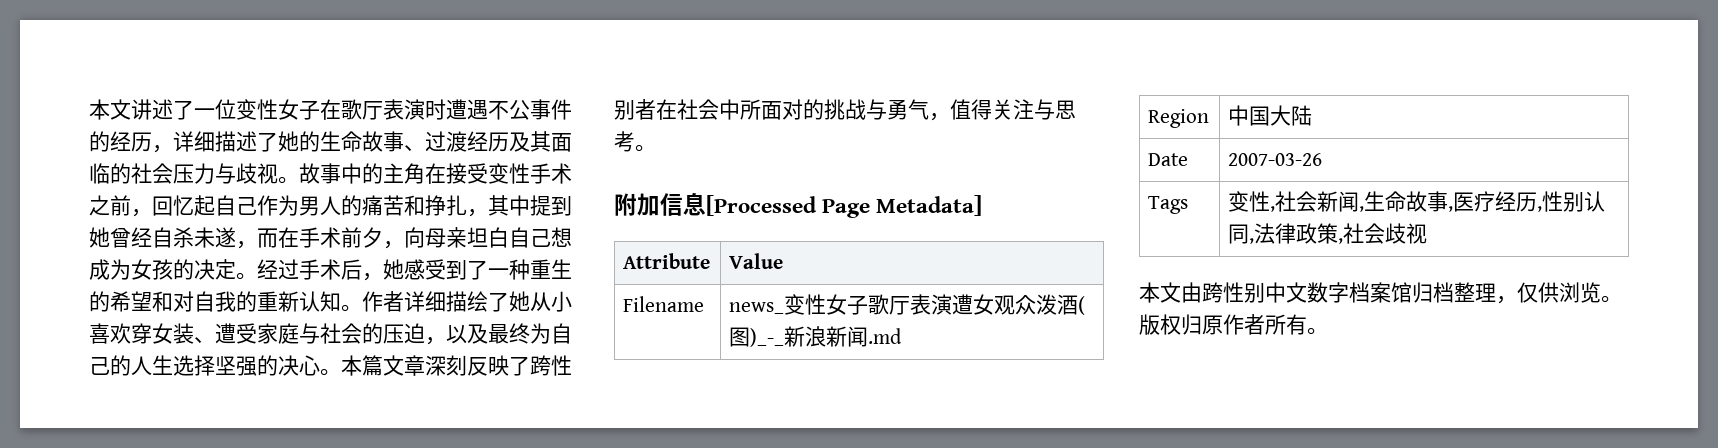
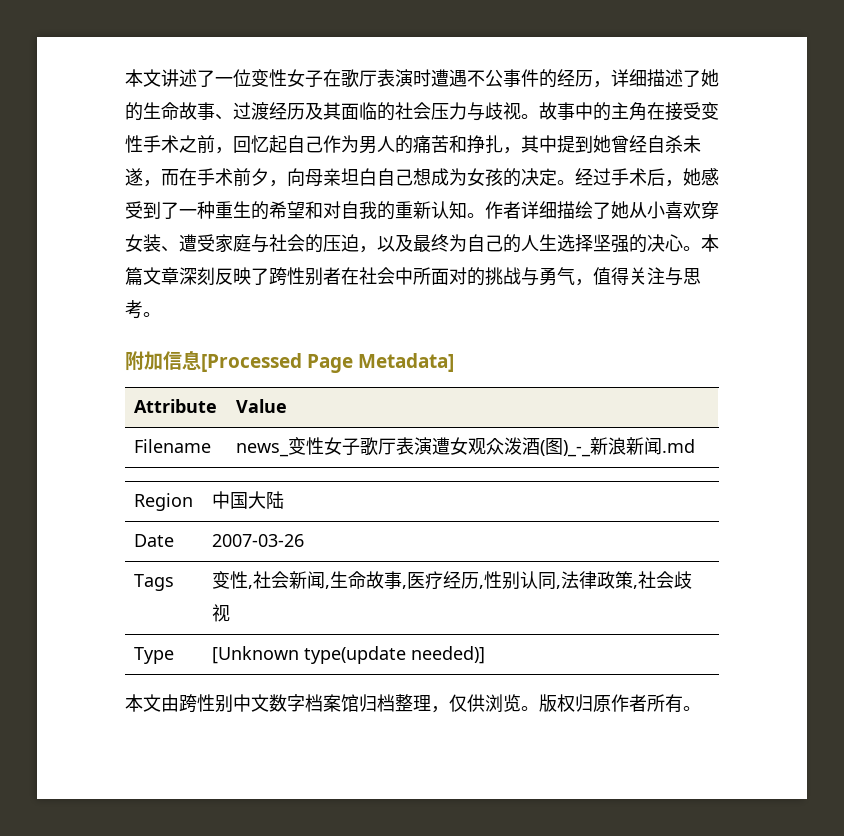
+ Type | [Unknown type(update needed)]

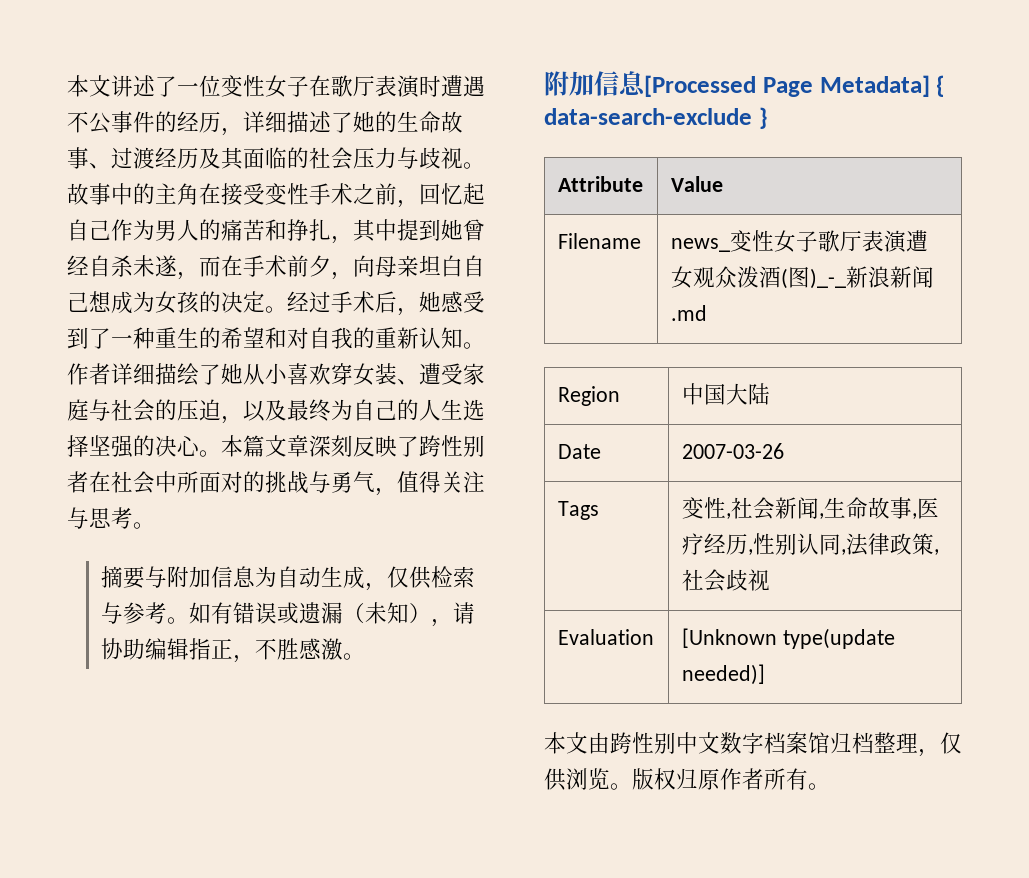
+ 摘要与附加信息为自动生成，仅供检索与参考。如有错误或遗漏（未知），请协助编辑指正，不胜感激。
- 附加信息[Processed Page Metadata]
+ 附加信息[Processed Page Metadata] { data-search-exclude }
- Type | [Unknown type(update needed)]
+ Evaluation | [Unknown type(update needed)]

